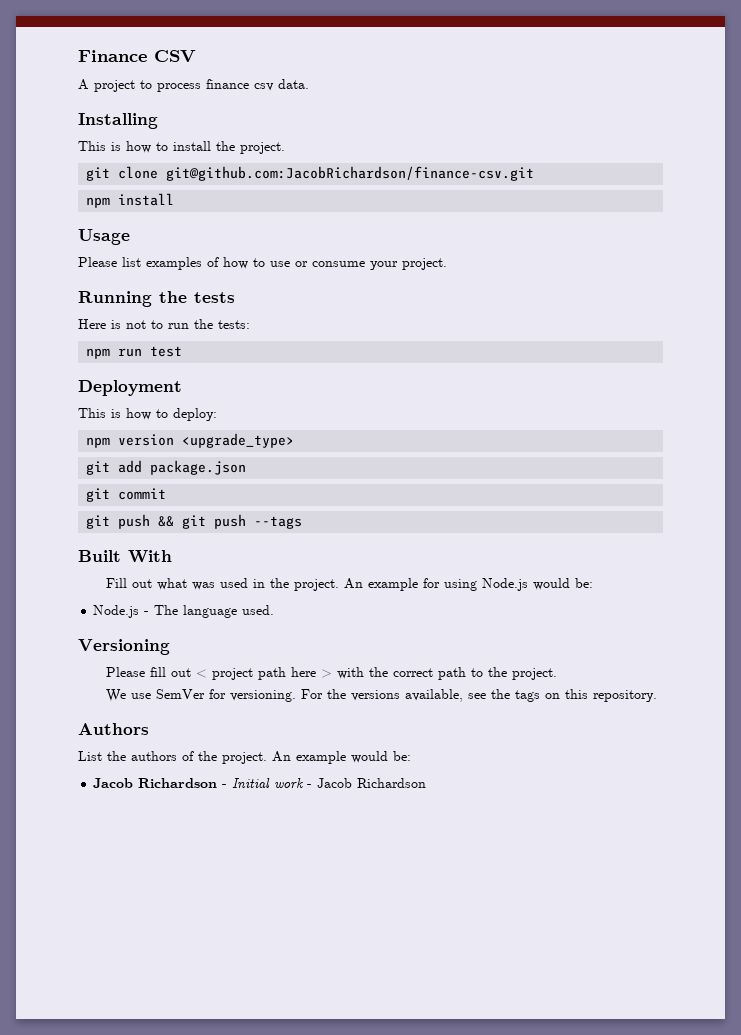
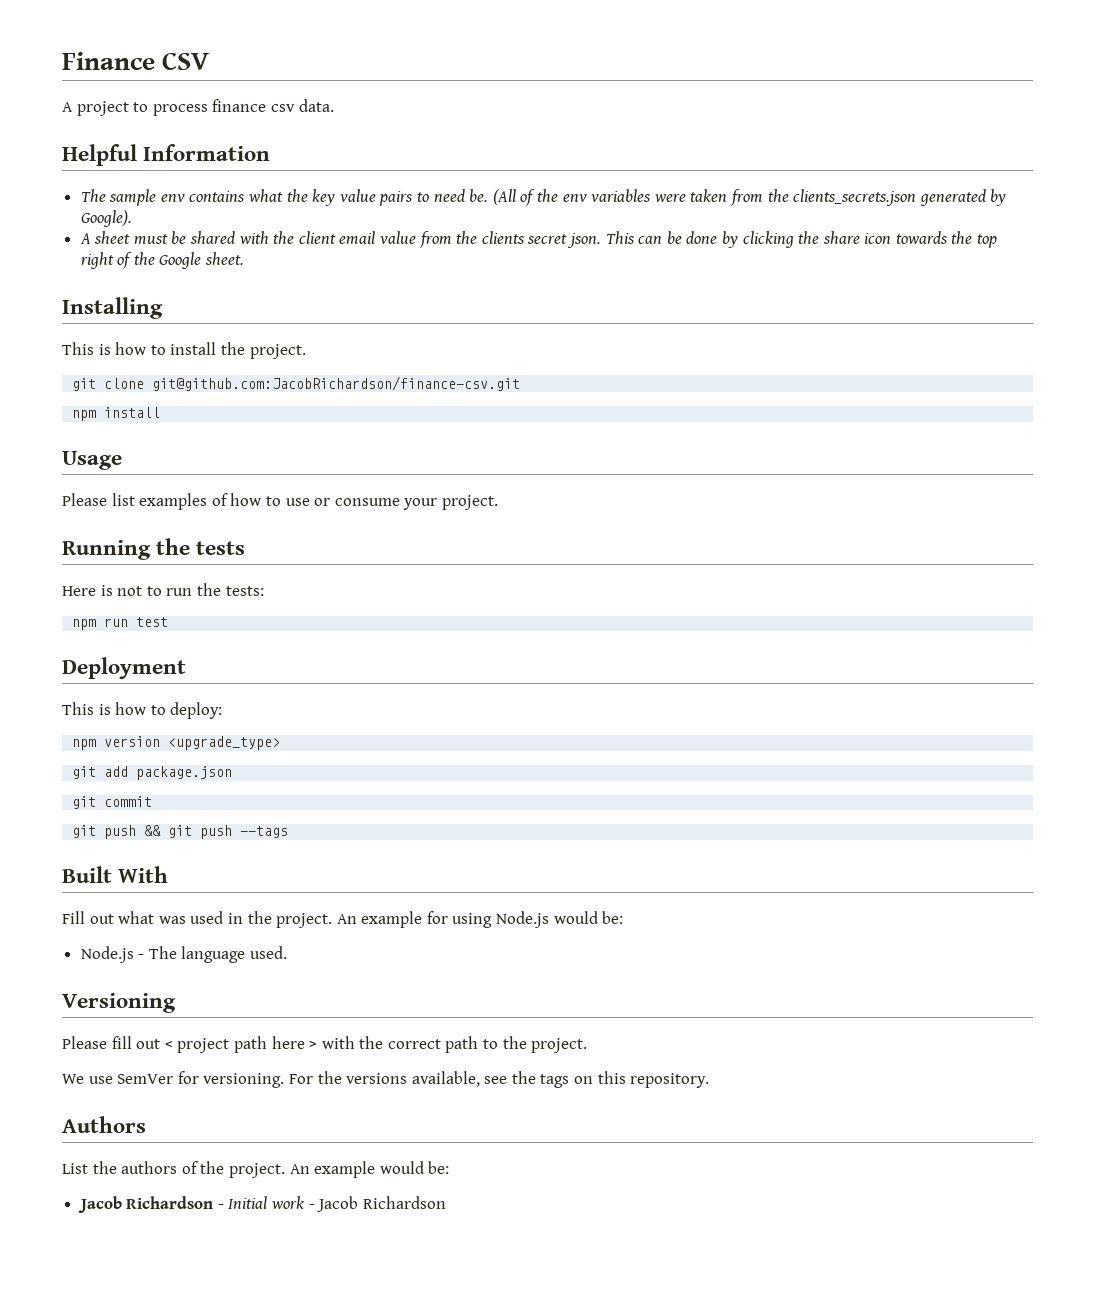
+ Helpful Information
+ The sample env contains what the key value pairs to need be. (All of the env variables were taken from the clients_secrets.json generated by Google).
+ A sheet must be shared with the client email value from the clients secret json. This can be done by clicking the share icon towards the top right of the Google sheet.

